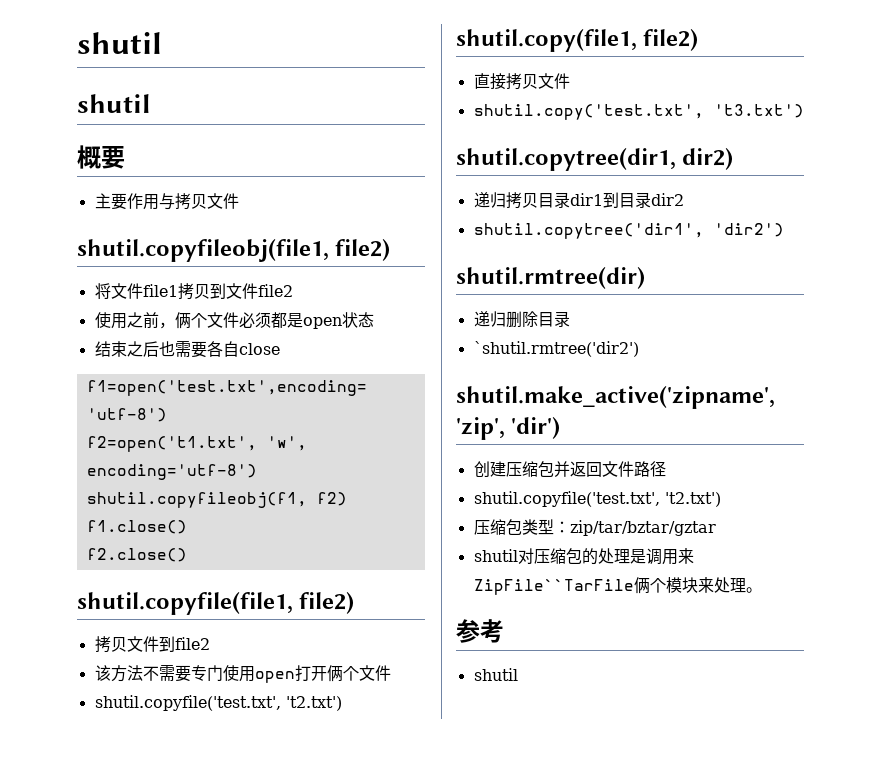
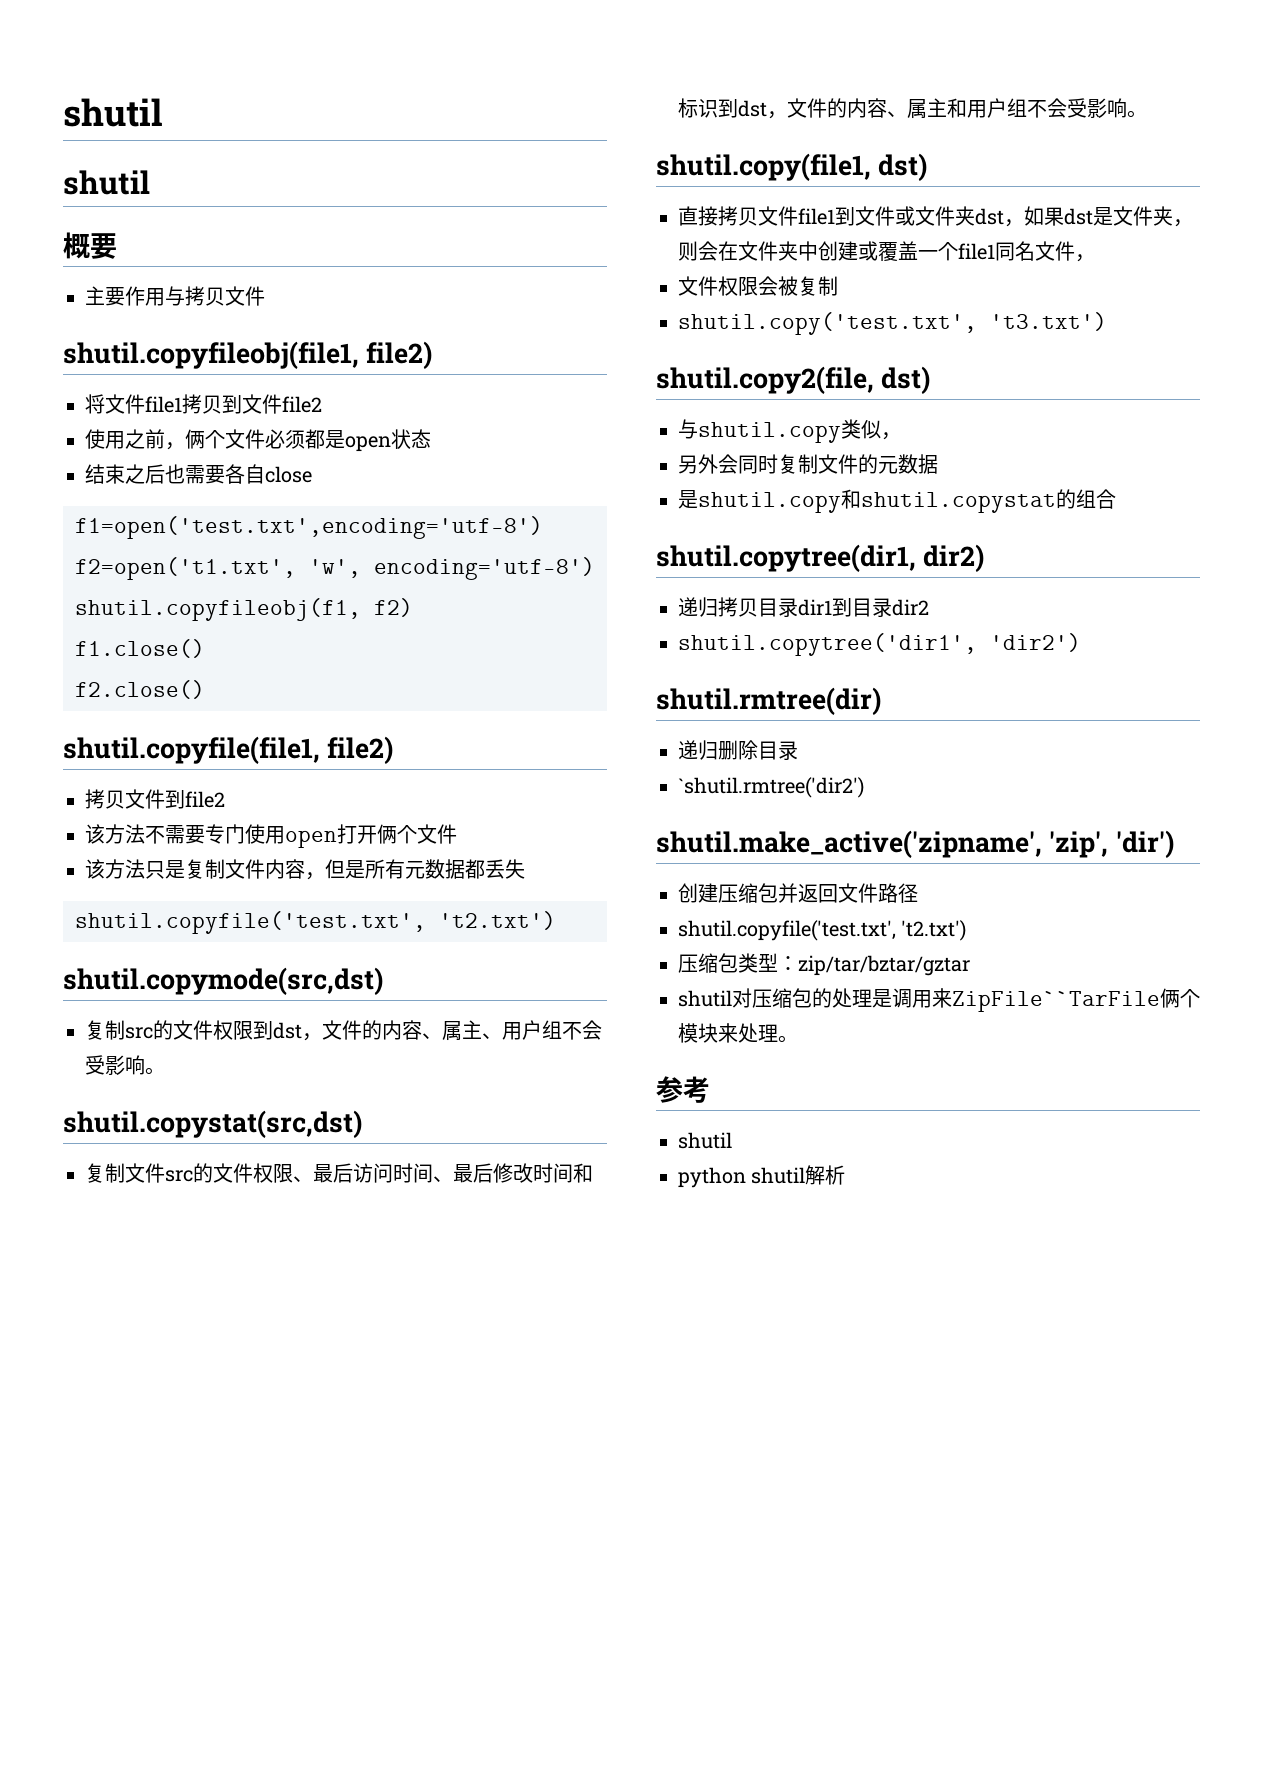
  该方法不需要专门使用open打开俩个文件
+ 该方法只是复制文件内容，但是所有元数据都丢失
  shutil.copyfile('test.txt', 't2.txt')
+ shutil.copymode(src,dst)
+ 复制src的文件权限到dst，文件的内容、属主、用户组不会受影响。
+ shutil.copystat(src,dst)
+ 复制文件src的文件权限、最后访问时间、最后修改时间和标识到dst，文件的内容、属主和用户组不会受影响。
- shutil.copy(file1, file2)
+ shutil.copy(file1, dst)
- 直接拷贝文件
+ 直接拷贝文件file1到文件或文件夹dst，如果dst是文件夹，则会在文件夹中创建或覆盖一个file1同名文件，
+ 文件权限会被复制
  shutil.copy('test.txt', 't3.txt')
+ shutil.copy2(file, dst)
+ 与shutil.copy类似，
+ 另外会同时复制文件的元数据
+ 是shutil.copy和shutil.copystat的组合
+ python shutil解析

